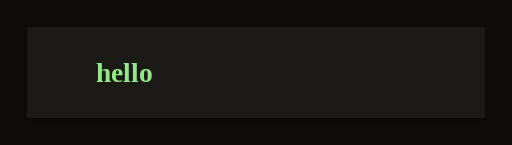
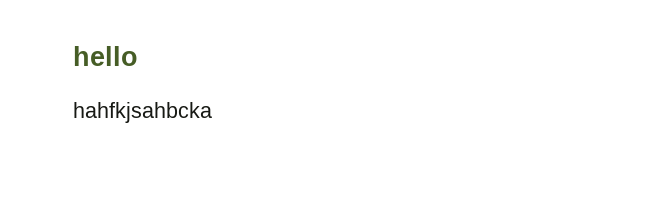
+ hahfkjsahbcka

